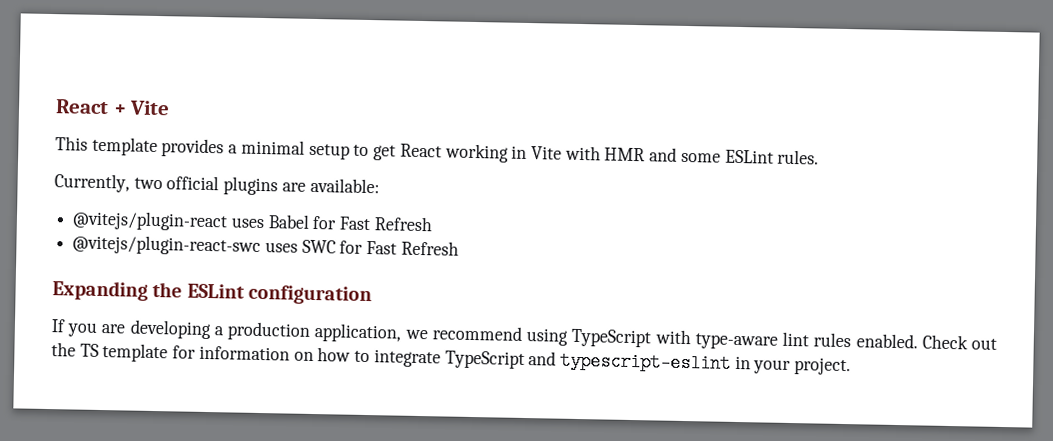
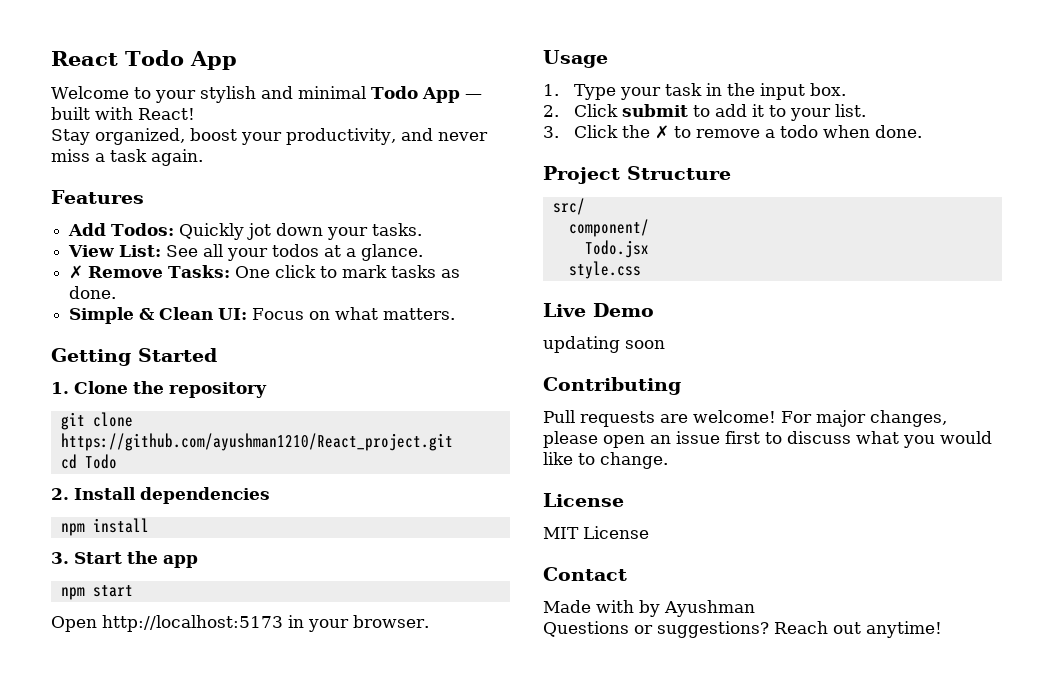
- React + Vite
- This template provides a minimal setup to get React working in Vite with HMR and some ESLint rules.
- Currently, two official plugins are available:
- @vitejs/plugin-react uses Babel for Fast Refresh
- @vitejs/plugin-react-swc uses SWC for Fast Refresh
- Expanding the ESLint configuration
- If you are developing a production application, we recommend using TypeScript with type-aware lint rules enabled. Check out the TS template for information on how to integrate TypeScript and typescript-eslint in your project.
+ React Todo App
+ Welcome to your stylish and minimal Todo App — built with React!
+ Stay organized, boost your productivity, and never miss a task again.
+ Features
+ Add Todos: Quickly jot down your tasks.
+ View List: See all your todos at a glance.
+ ✗ Remove Tasks: One click to mark tasks as done.
+ Simple & Clean UI: Focus on what matters.
+ Getting Started
+ 1. Clone the repository
+ git clone https://github.com/ayushman1210/React_project.git
+ cd Todo
+ 2. Install dependencies
+ npm install
+ 3. Start the app
+ npm start
+ Open http://localhost:5173 in your browser.
+ Usage
+ 1. Type your task in the input box.
+ 2. Click submit to add it to your list.
+ 3. Click the ✗ to remove a todo when done.
+ Project Structure
+ src/
+ component/
+ Todo.jsx
+ style.css
+ Live Demo
+ updating soon
+ Contributing
+ Pull requests are welcome! For major changes, please open an issue first to discuss what you would like to change.
+ License
+ MIT License
+ Contact
+ Made with by Ayushman
+ Questions or suggestions? Reach out anytime!

